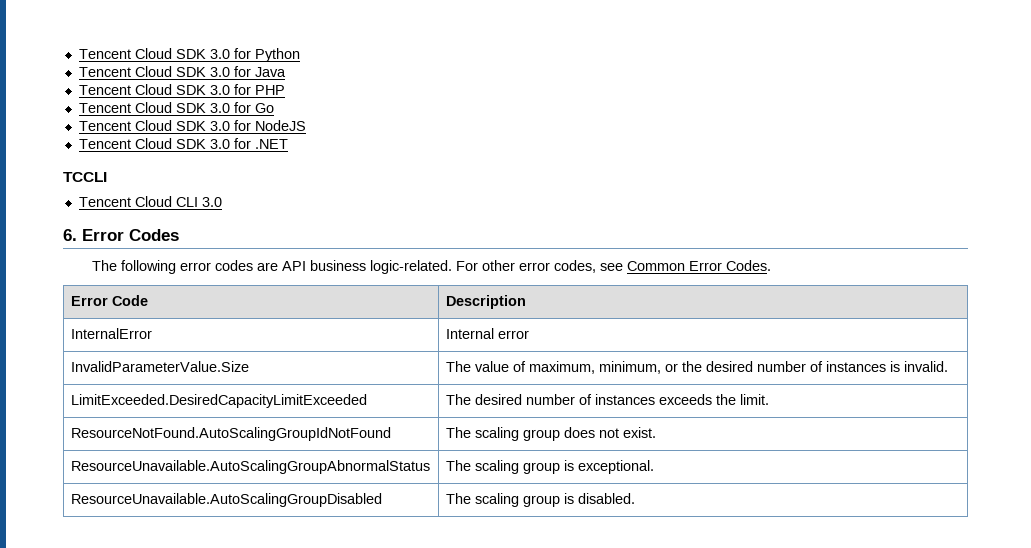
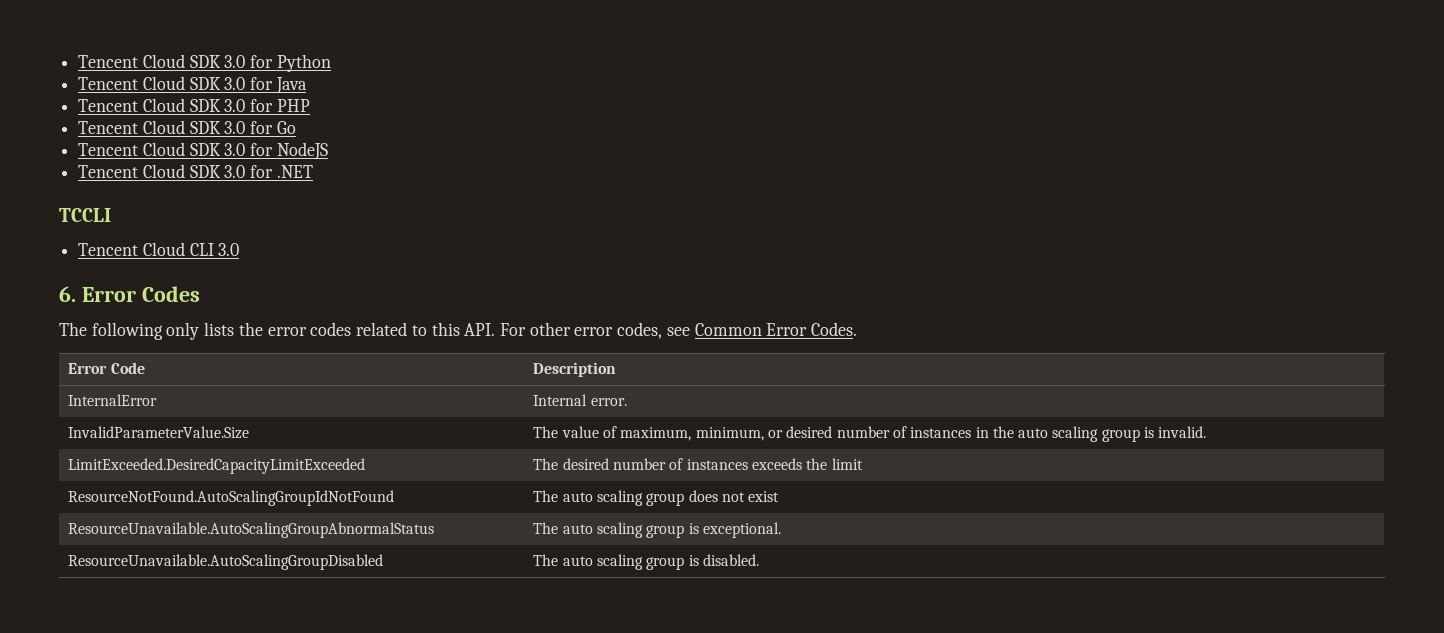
- The following error codes are API business logic-related. For other error codes, see Common Error Codes.
+ The following only lists the error codes related to this API. For other error codes, see Common Error Codes.
- InternalError | Internal error
+ InternalError | Internal error.
- InvalidParameterValue.Size | The value of maximum, minimum, or the desired number of instances is invalid.
+ InvalidParameterValue.Size | The value of maximum, minimum, or desired number of instances in the auto scaling group is invalid.
- LimitExceeded.DesiredCapacityLimitExceeded | The desired number of instances exceeds the limit.
+ LimitExceeded.DesiredCapacityLimitExceeded | The desired number of instances exceeds the limit
- ResourceNotFound.AutoScalingGroupIdNotFound | The scaling group does not exist.
+ ResourceNotFound.AutoScalingGroupIdNotFound | The auto scaling group does not exist
- ResourceUnavailable.AutoScalingGroupAbnormalStatus | The scaling group is exceptional.
+ ResourceUnavailable.AutoScalingGroupAbnormalStatus | The auto scaling group is exceptional.
- ResourceUnavailable.AutoScalingGroupDisabled | The scaling group is disabled.
+ ResourceUnavailable.AutoScalingGroupDisabled | The auto scaling group is disabled.

